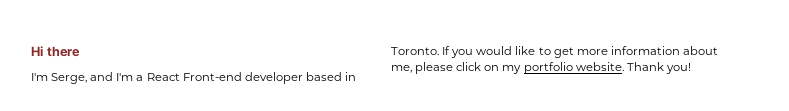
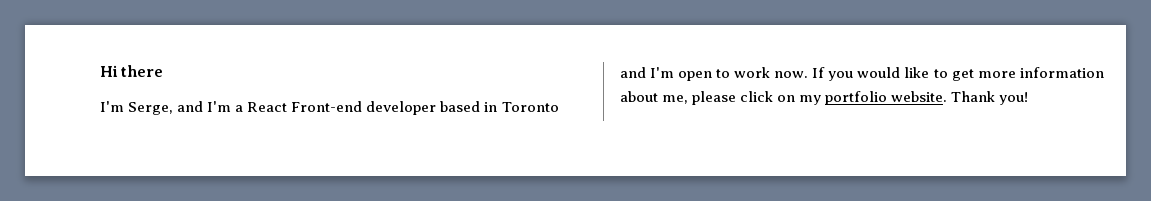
- I'm Serge, and I'm a React Front-end developer based in Toronto.
+ I'm Serge, and I'm a React Front-end developer based in Toronto and I'm open to work now.

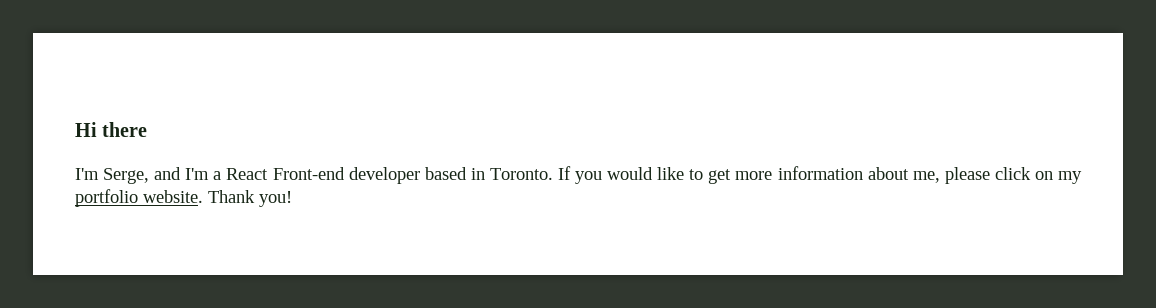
- I'm Serge, and I'm a React Front-end developer based in Toronto and I'm open to work now.
+ I'm Serge, and I'm a React Front-end developer based in Toronto.

